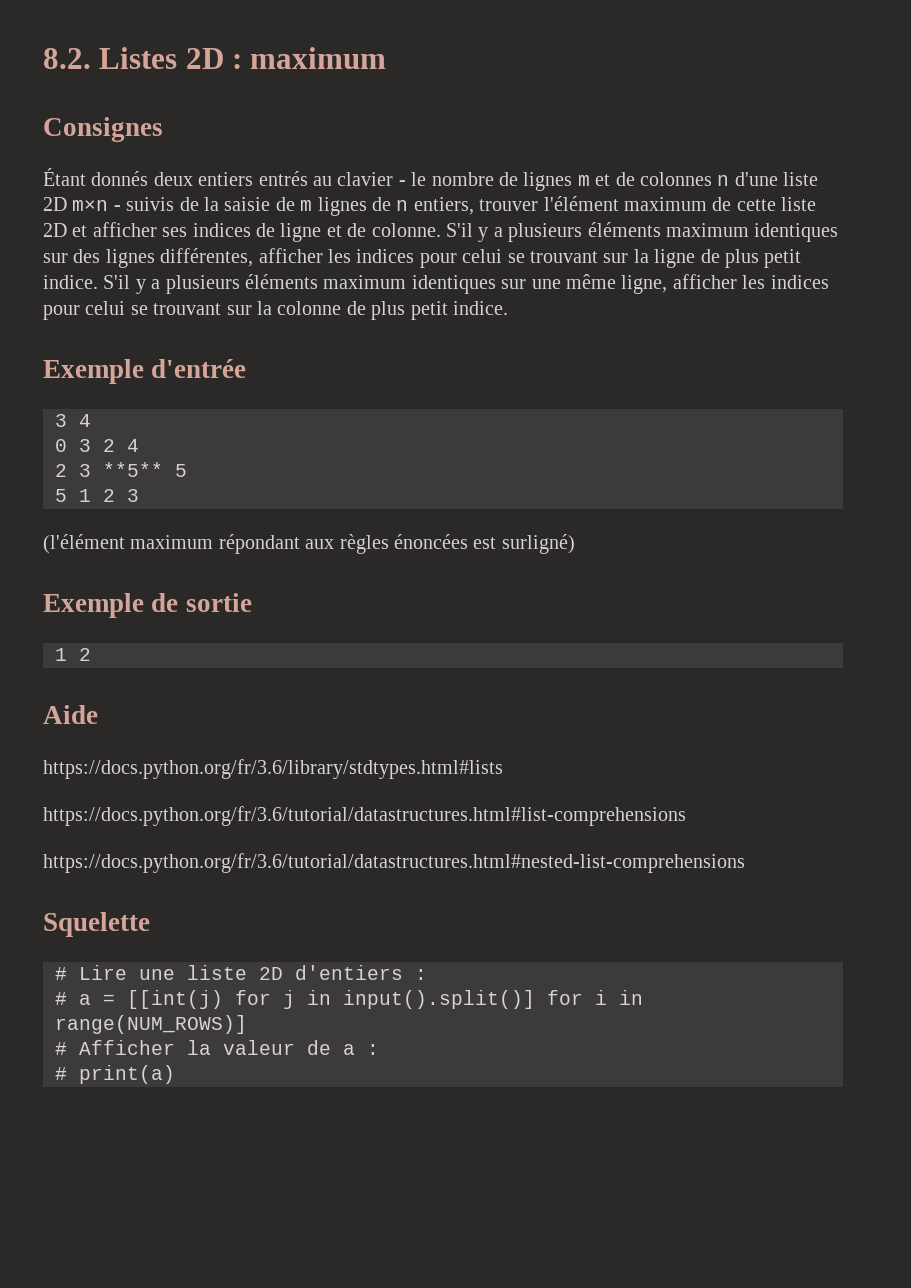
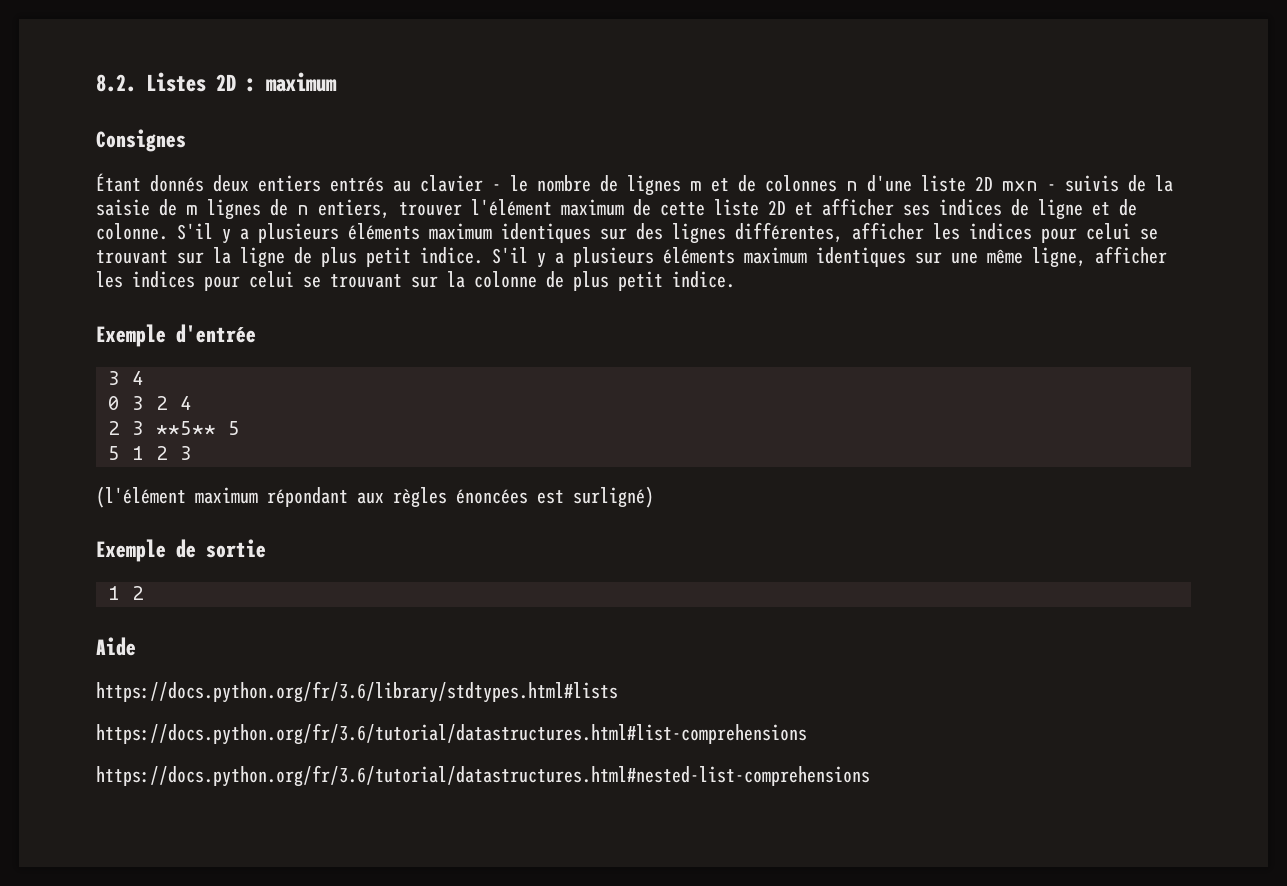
- Squelette
- # Lire une liste 2D d'entiers :
- # a = [[int(j) for j in input().split()] for i in range(NUM_ROWS)]
- # Afficher la valeur de a :
- # print(a)

